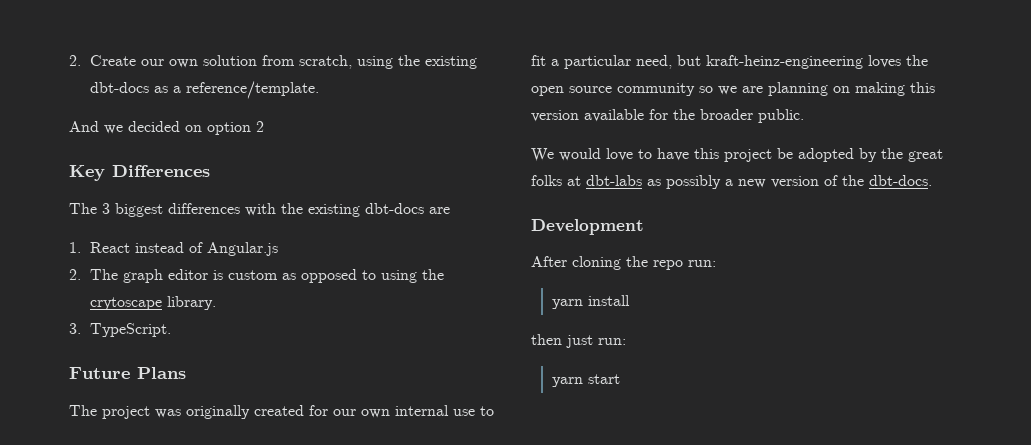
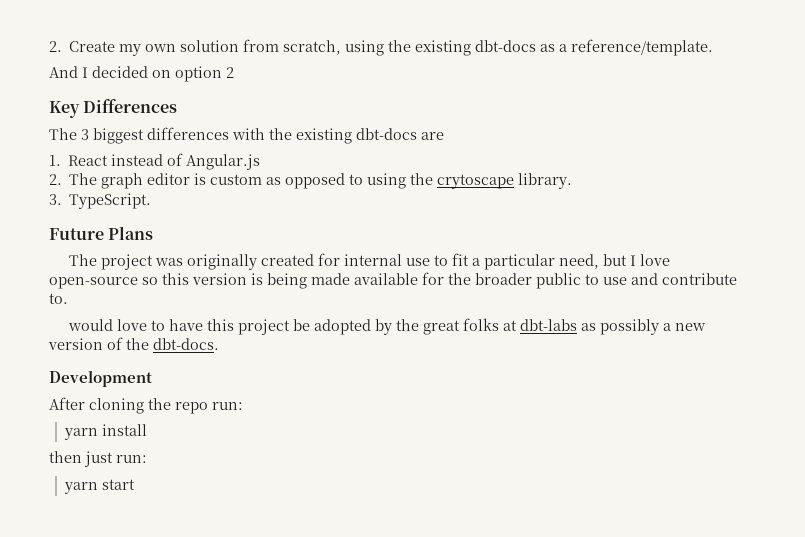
- 2. Create our own solution from scratch, using the existing dbt-docs as a reference/template.
+ 2. Create my own solution from scratch, using the existing dbt-docs as a reference/template.
- And we decided on option 2
+ And I decided on option 2
- The project was originally created for our own internal use to fit a particular need, but kraft-heinz-engineering loves the open source community so we are planning on making this version available for the broader public.
- We would love to have this project be adopted by the great folks at dbt-labs as possibly a new version of the dbt-docs.
+ The project was originally created for internal use to fit a particular need, but I love open-source so this version is being made available for the broader public to use and contribute to.
+ would love to have this project be adopted by the great folks at dbt-labs as possibly a new version of the dbt-docs.

